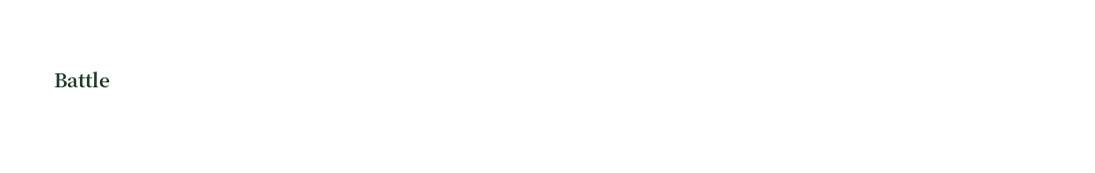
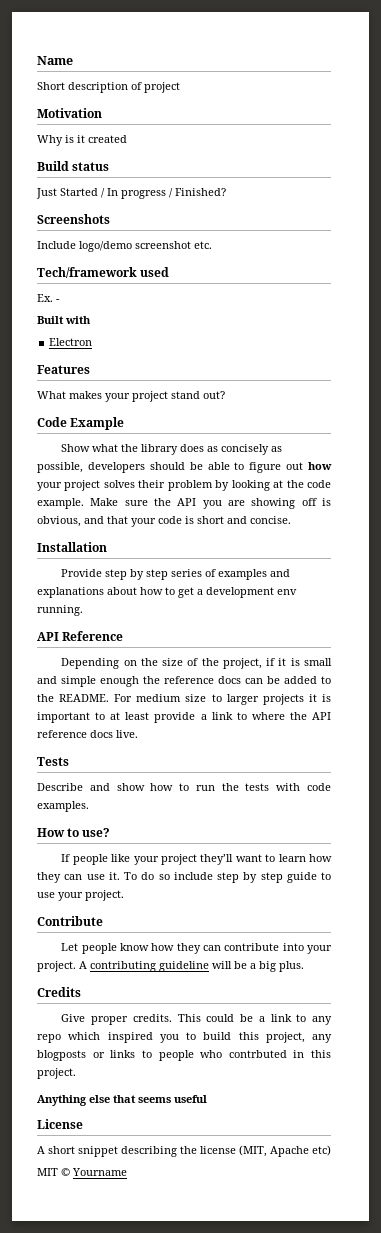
- Battle
+ Name
+ Short description of project
+ Motivation
+ Why is it created
+ Build status
+ Just Started / In progress / Finished?
+ Screenshots
+ Include logo/demo screenshot etc.
+ Tech/framework used
+ Ex. -
+ Built with
+ Electron
+ Features
+ What makes your project stand out?
+ Code Example
+ Show what the library does as concisely as possible, developers should be able to figure out how your project solves their problem by looking at the code example. Make sure the API you are showing off is obvious, and that your code is short and concise.
+ Installation
+ Provide step by step series of examples and explanations about how to get a development env running.
+ API Reference
+ Depending on the size of the project, if it is small and simple enough the reference docs can be added to the README. For medium size to larger projects it is important to at least provide a link to where the API reference docs live.
+ Tests
+ Describe and show how to run the tests with code examples.
+ How to use?
+ If people like your project they’ll want to learn how they can use it. To do so include step by step guide to use your project.
+ Contribute
+ Let people know how they can contribute into your project. A contributing guideline will be a big plus.
+ Credits
+ Give proper credits. This could be a link to any repo which inspired you to build this project, any blogposts or links to people who contrbuted in this project.
+ Anything else that seems useful
+ License
+ A short snippet describing the license (MIT, Apache etc)
+ MIT © Yourname

